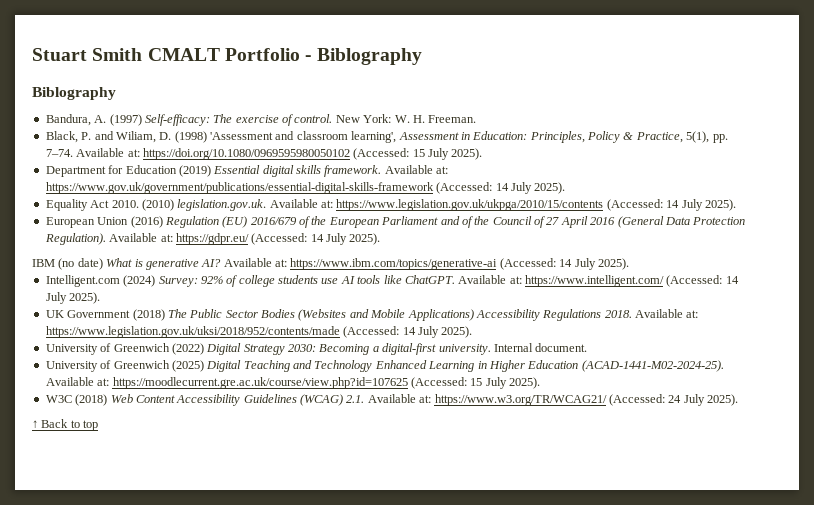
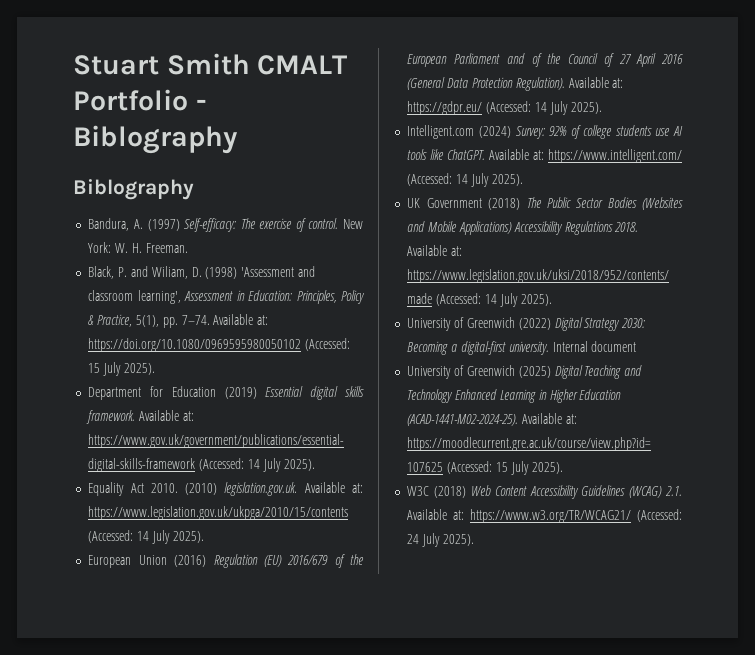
- IBM (no date) What is generative AI? Available at: https://www.ibm.com/topics/generative-ai (Accessed: 14 July 2025).
- Internal document.
+ Internal document
- ↑ Back to top

